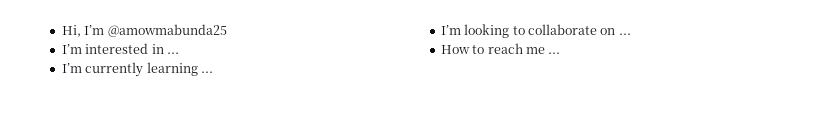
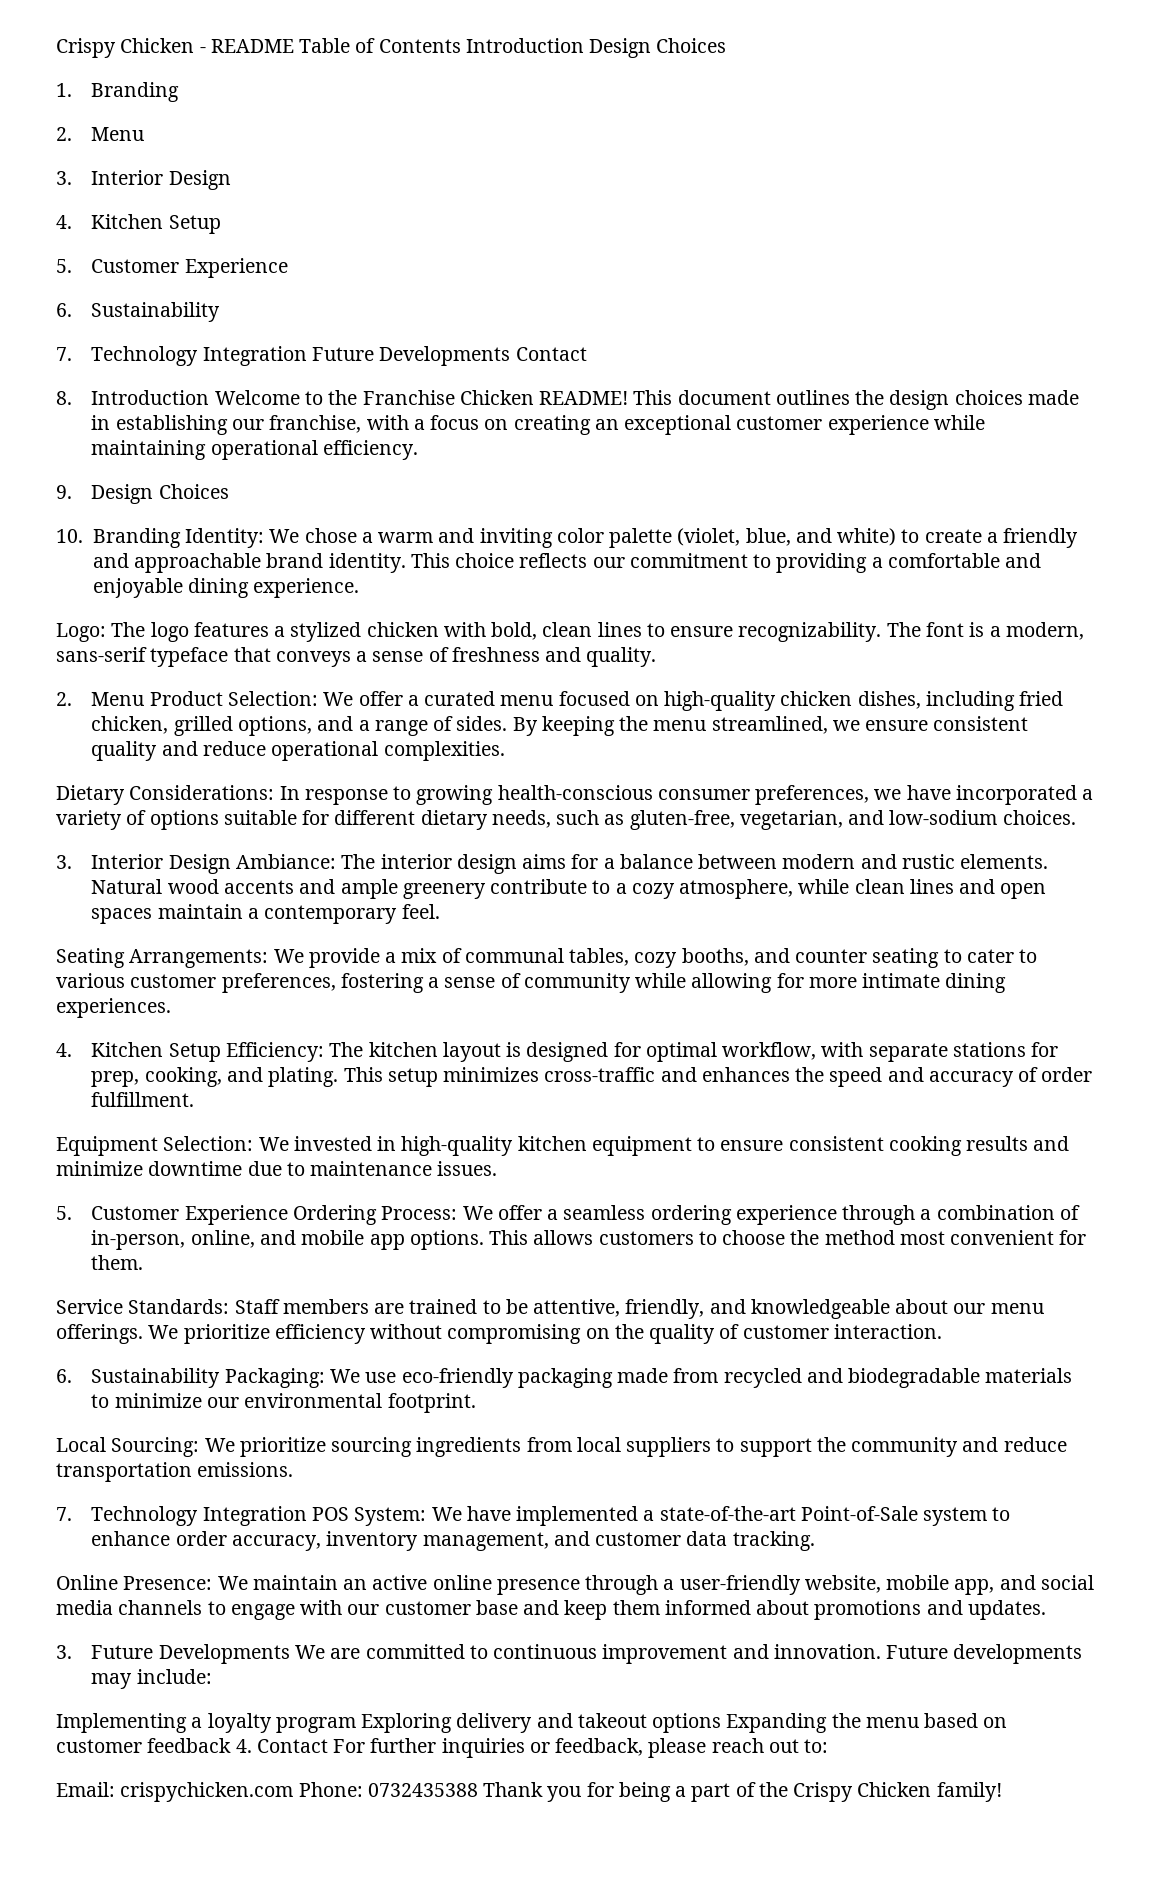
- Hi, I’m @amowmabunda25
- I’m interested in ...
- I’m currently learning ...
- I’m looking to collaborate on ...
- How to reach me ...
+ Crispy Chicken - README Table of Contents Introduction Design Choices
+ 1. Branding
+ 2. Menu
+ 3. Interior Design
+ 4. Kitchen Setup
+ 5. Customer Experience
+ 6. Sustainability
+ 7. Technology Integration Future Developments Contact
+ 8. Introduction Welcome to the Franchise Chicken README! This document outlines the design choices made in establishing our franchise, with a focus on creating an exceptional customer experience while maintaining operational efficiency.
+ 9. Design Choices
+ 10. Branding Identity: We chose a warm and inviting color palette (violet, blue, and white) to create a friendly and approachable brand identity. This choice reflects our commitment to providing a comfortable and enjoyable dining experience.
+ Logo: The logo features a stylized chicken with bold, clean lines to ensure recognizability. The font is a modern, sans-serif typeface that conveys a sense of freshness and quality.
+ 2. Menu Product Selection: We offer a curated menu focused on high-quality chicken dishes, including fried chicken, grilled options, and a range of sides. By keeping the menu streamlined, we ensure consistent quality and reduce operational complexities.
+ Dietary Considerations: In response to growing health-conscious consumer preferences, we have incorporated a variety of options suitable for different dietary needs, such as gluten-free, vegetarian, and low-sodium choices.
+ 3. Interior Design Ambiance: The interior design aims for a balance between modern and rustic elements. Natural wood accents and ample greenery contribute to a cozy atmosphere, while clean lines and open spaces maintain a contemporary feel.
+ Seating Arrangements: We provide a mix of communal tables, cozy booths, and counter seating to cater to various customer preferences, fostering a sense of community while allowing for more intimate dining experiences.
+ 4. Kitchen Setup Efficiency: The kitchen layout is designed for optimal workflow, with separate stations for prep, cooking, and plating. This setup minimizes cross-traffic and enhances the speed and accuracy of order fulfillment.
+ Equipment Selection: We invested in high-quality kitchen equipment to ensure consistent cooking results and minimize downtime due to maintenance issues.
+ 5. Customer Experience Ordering Process: We offer a seamless ordering experience through a combination of in-person, online, and mobile app options. This allows customers to choose the method most convenient for them.
+ Service Standards: Staff members are trained to be attentive, friendly, and knowledgeable about our menu offerings. We prioritize efficiency without compromising on the quality of customer interaction.
+ 6. Sustainability Packaging: We use eco-friendly packaging made from recycled and biodegradable materials to minimize our environmental footprint.
+ Local Sourcing: We prioritize sourcing ingredients from local suppliers to support the community and reduce transportation emissions.
+ 7. Technology Integration POS System: We have implemented a state-of-the-art Point-of-Sale system to enhance order accuracy, inventory management, and customer data tracking.
+ Online Presence: We maintain an active online presence through a user-friendly website, mobile app, and social media channels to engage with our customer base and keep them informed about promotions and updates.
+ 3. Future Developments We are committed to continuous improvement and innovation. Future developments may include:
+ Implementing a loyalty program Exploring delivery and takeout options Expanding the menu based on customer feedback 4. Contact For further inquiries or feedback, please reach out to:
+ Email: crispychicken.com Phone: 0732435388 Thank you for being a part of the Crispy Chicken family!

